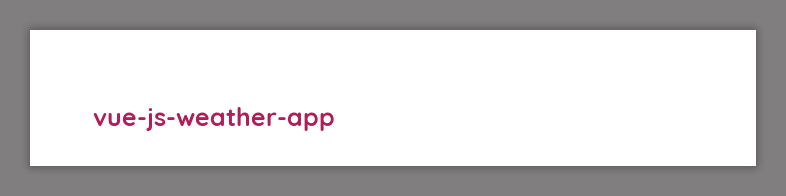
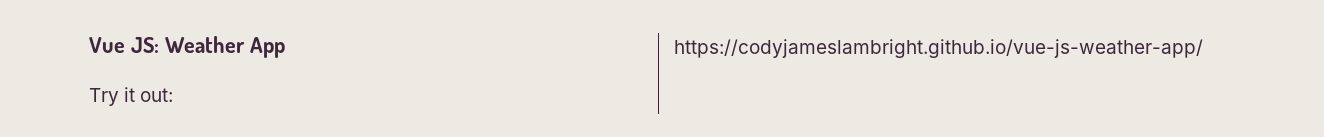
- vue-js-weather-app
+ Vue JS: Weather App
+ Try it out: https://codyjameslambright.github.io/vue-js-weather-app/

